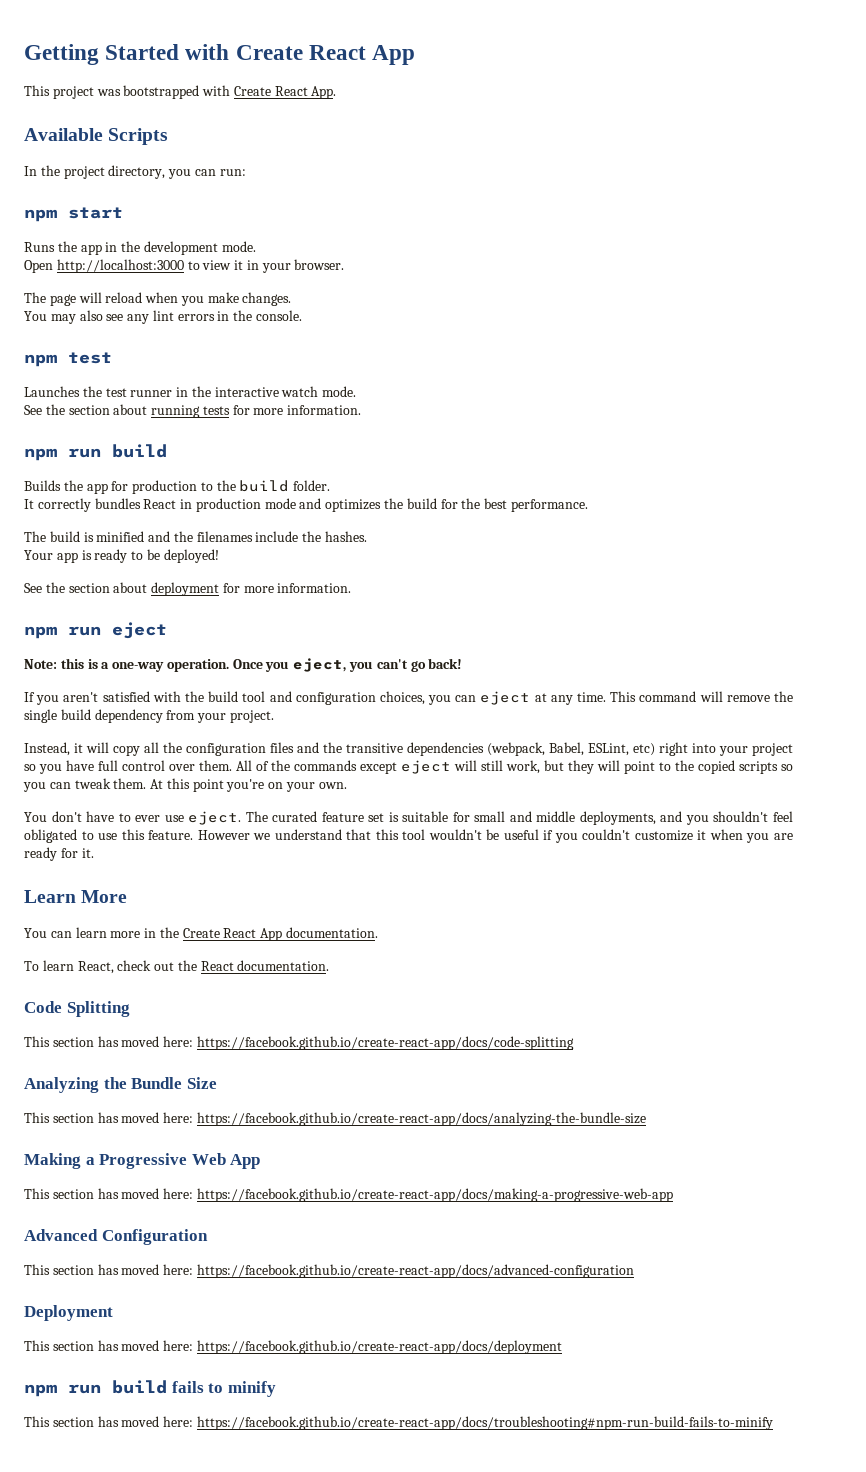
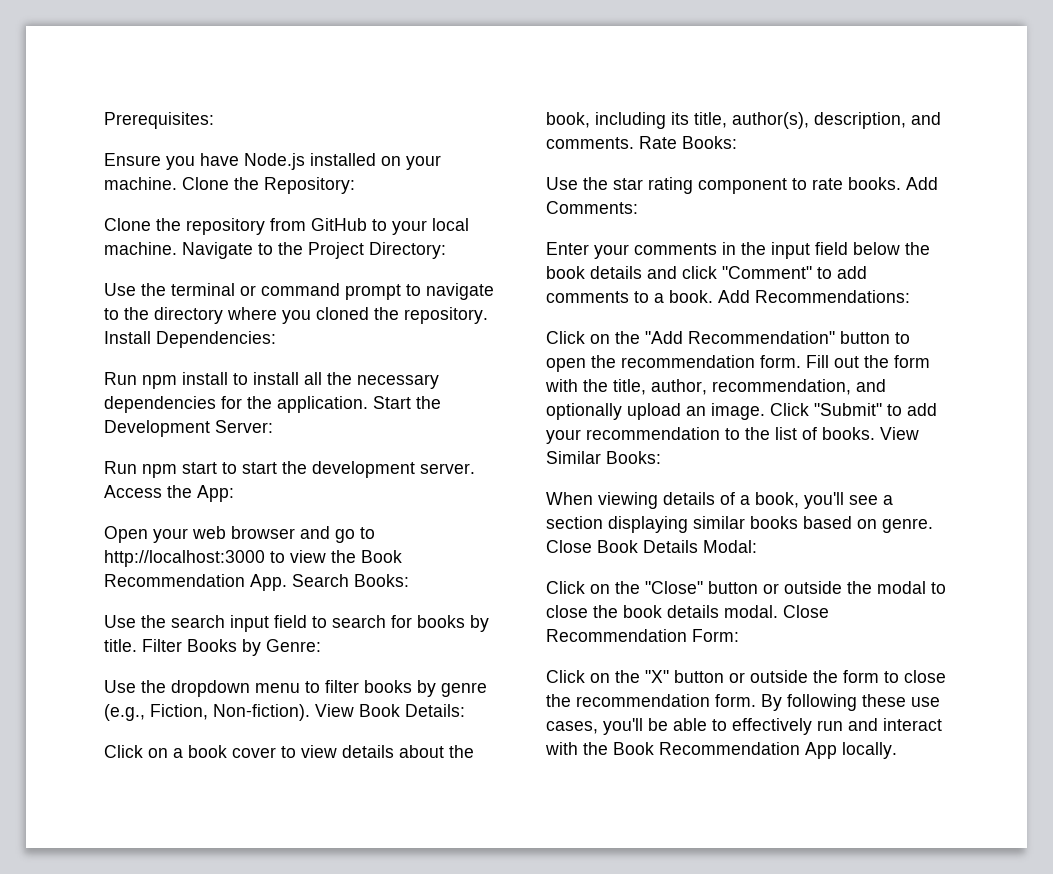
- Getting Started with Create React App
- This project was bootstrapped with Create React App.
- Available Scripts
- In the project directory, you can run:
- npm start
- Runs the app in the development mode.
- Open http://localhost:3000 to view it in your browser.
- The page will reload when you make changes.
- You may also see any lint errors in the console.
- npm test
- Launches the test runner in the interactive watch mode.
- See the section about running tests for more information.
- npm run build
- Builds the app for production to the build folder.
- It correctly bundles React in production mode and optimizes the build for the best performance.
- The build is minified and the filenames include the hashes.
- Your app is ready to be deployed!
- See the section about deployment for more information.
- npm run eject
- Note: this is a one-way operation. Once you eject, you can't go back!
- If you aren't satisfied with the build tool and configuration choices, you can eject at any time. This command will remove the single build dependency from your project.
- Instead, it will copy all the configuration files and the transitive dependencies (webpack, Babel, ESLint, etc) right into your project so you have full control over them. All of the commands except eject will still work, but they will point to the copied scripts so you can tweak them. At this point you're on your own.
- You don't have to ever use eject. The curated feature set is suitable for small and middle deployments, and you shouldn't feel obligated to use this feature. However we understand that this tool wouldn't be useful if you couldn't customize it when you are ready for it.
- Learn More
- You can learn more in the Create React App documentation.
- To learn React, check out the React documentation.
- Code Splitting
- This section has moved here: https://facebook.github.io/create-react-app/docs/code-splitting
- Analyzing the Bundle Size
- This section has moved here: https://facebook.github.io/create-react-app/docs/analyzing-the-bundle-size
- Making a Progressive Web App
- This section has moved here: https://facebook.github.io/create-react-app/docs/making-a-progressive-web-app
- Advanced Configuration
- This section has moved here: https://facebook.github.io/create-react-app/docs/advanced-configuration
- Deployment
- This section has moved here: https://facebook.github.io/create-react-app/docs/deployment
- npm run build fails to minify
- This section has moved here: https://facebook.github.io/create-react-app/docs/troubleshooting#npm-run-build-fails-to-minify
+ Prerequisites:
+ Ensure you have Node.js installed on your machine. Clone the Repository:
+ Clone the repository from GitHub to your local machine. Navigate to the Project Directory:
+ Use the terminal or command prompt to navigate to the directory where you cloned the repository. Install Dependencies:
+ Run npm install to install all the necessary dependencies for the application. Start the Development Server:
+ Run npm start to start the development server. Access the App:
+ Open your web browser and go to http://localhost:3000 to view the Book Recommendation App. Search Books:
+ Use the search input field to search for books by title. Filter Books by Genre:
+ Use the dropdown menu to filter books by genre (e.g., Fiction, Non-fiction). View Book Details:
+ Click on a book cover to view details about the book, including its title, author(s), description, and comments. Rate Books:
+ Use the star rating component to rate books. Add Comments:
+ Enter your comments in the input field below the book details and click "Comment" to add comments to a book. Add Recommendations:
+ Click on the "Add Recommendation" button to open the recommendation form. Fill out the form with the title, author, recommendation, and optionally upload an image. Click "Submit" to add your recommendation to the list of books. View Similar Books:
+ When viewing details of a book, you'll see a section displaying similar books based on genre. Close Book Details Modal:
+ Click on the "Close" button or outside the modal to close the book details modal. Close Recommendation Form:
+ Click on the "X" button or outside the form to close the recommendation form. By following these use cases, you'll be able to effectively run and interact with the Book Recommendation App locally.

